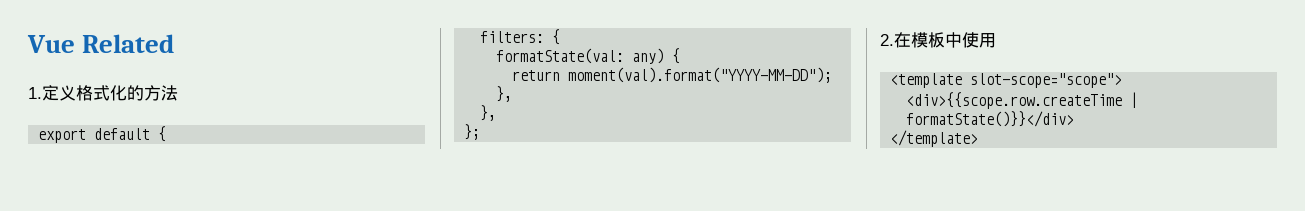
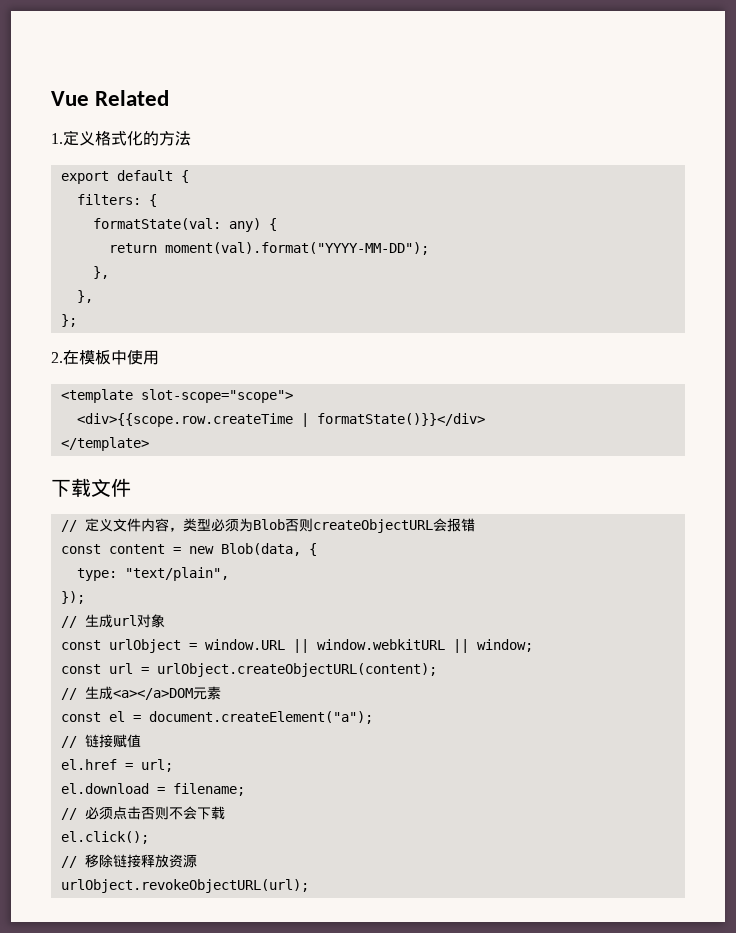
+ 下载文件
+ // 定义文件内容，类型必须为Blob否则createObjectURL会报错
+ const content = new Blob(data, {
+ type: "text/plain",
+ });
+ // 生成url对象
+ const urlObject = window.URL || window.webkitURL || window;
+ const url = urlObject.createObjectURL(content);
+ // 生成<a></a>DOM元素
+ const el = document.createElement("a");
+ // 链接赋值
+ el.href = url;
+ el.download = filename;
+ // 必须点击否则不会下载
+ el.click();
+ // 移除链接释放资源
+ urlObject.revokeObjectURL(url);

